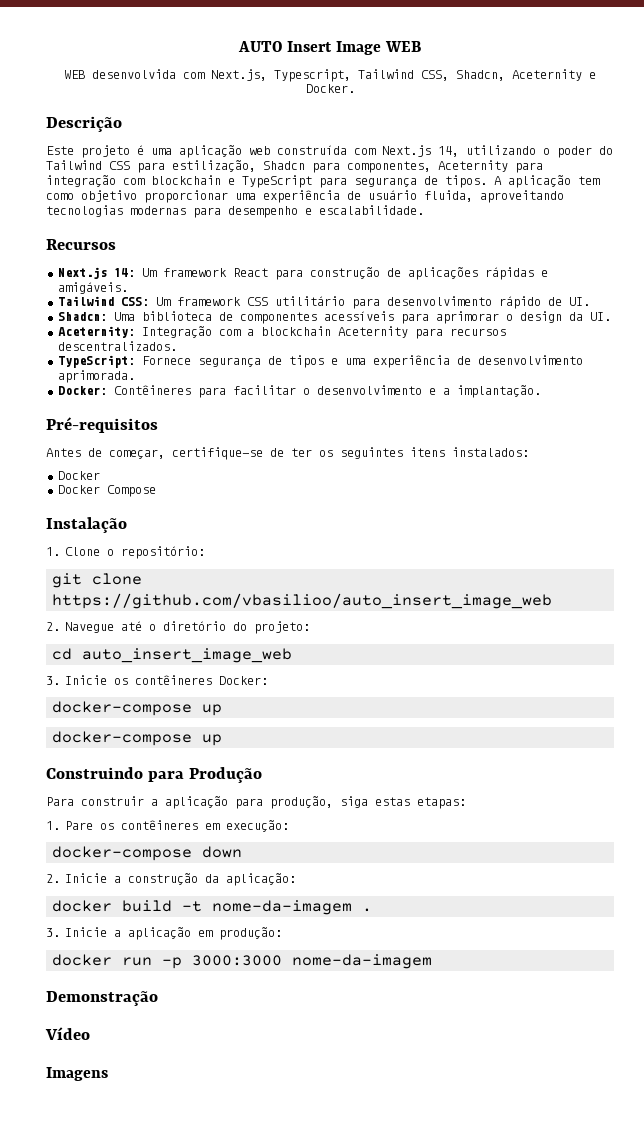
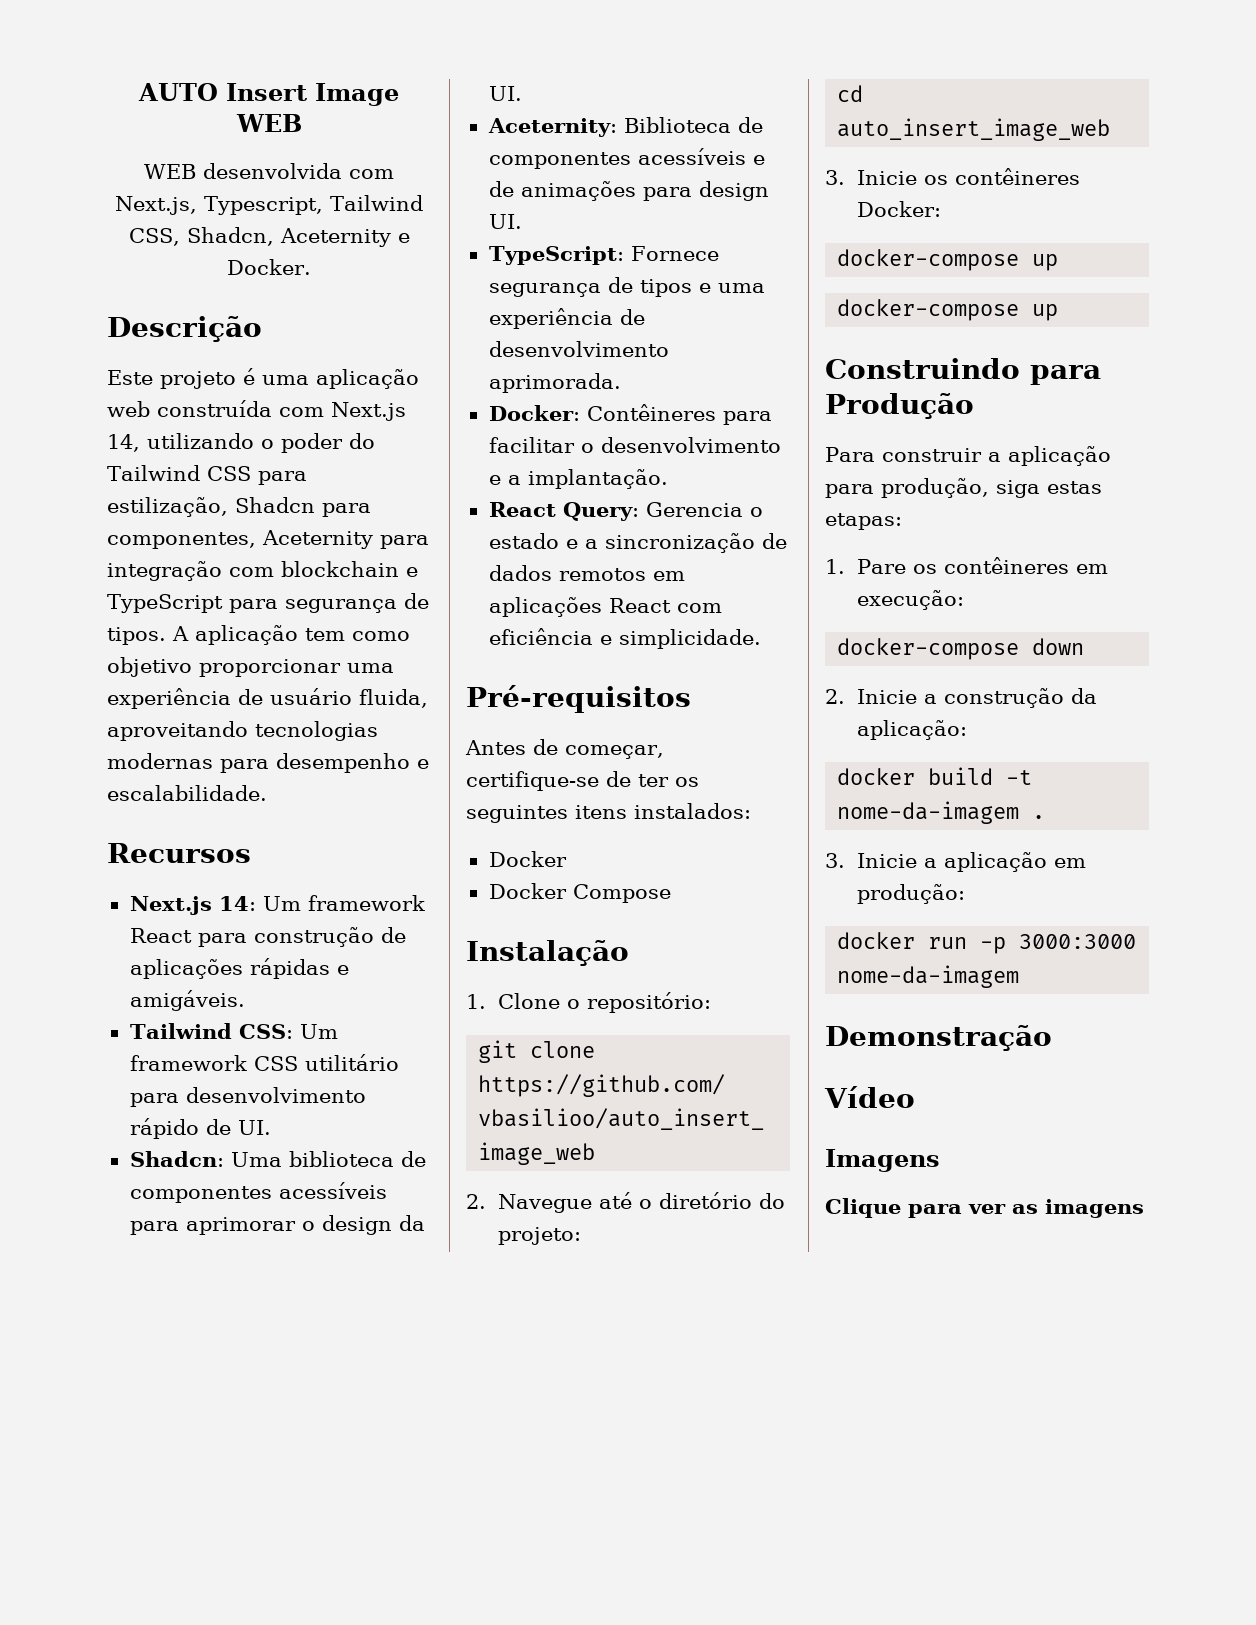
- Aceternity: Integração com a blockchain Aceternity para recursos descentralizados.
+ Aceternity: Biblioteca de componentes acessíveis e de animações para design UI.
+ React Query: Gerencia o estado e a sincronização de dados remotos em aplicações React com eficiência e simplicidade.
+ Clique para ver as imagens

